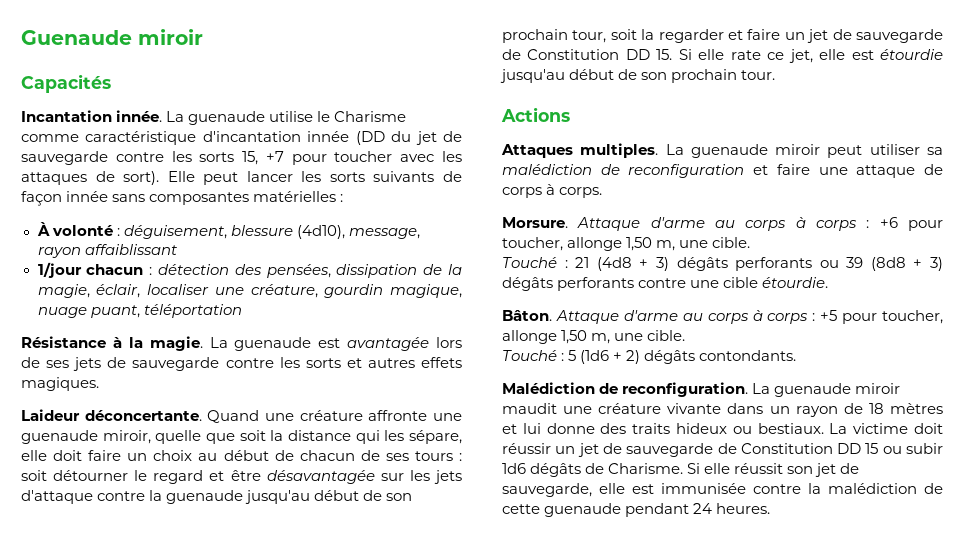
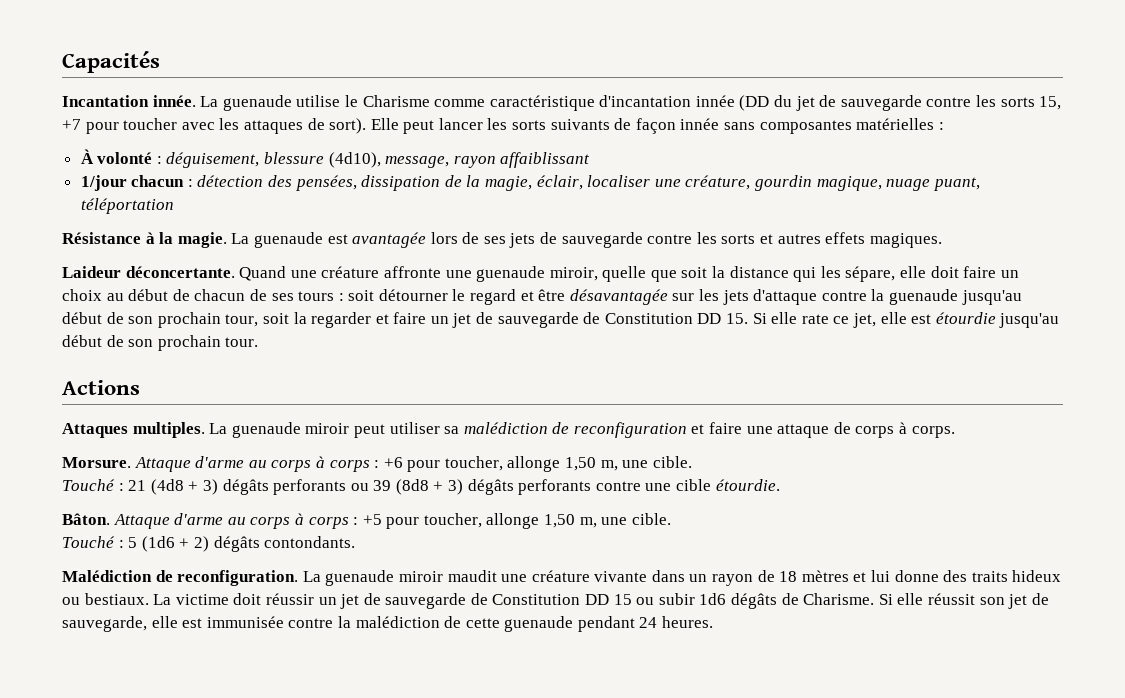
- Guenaude miroir

